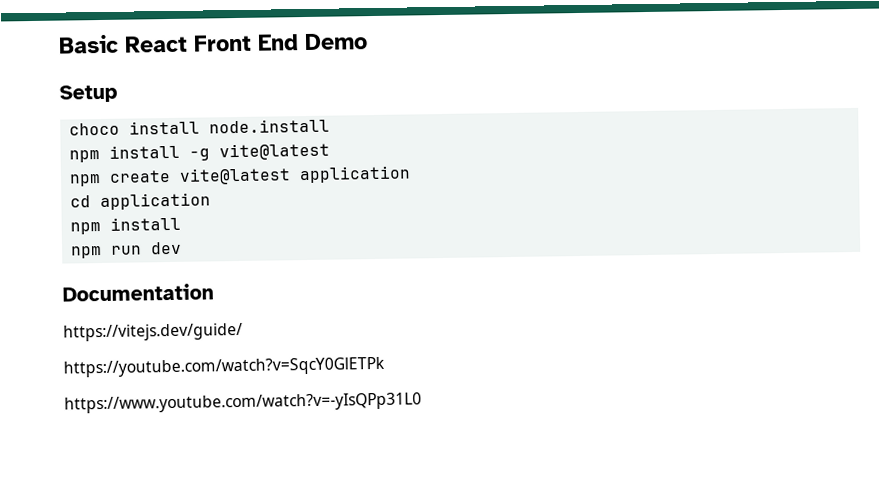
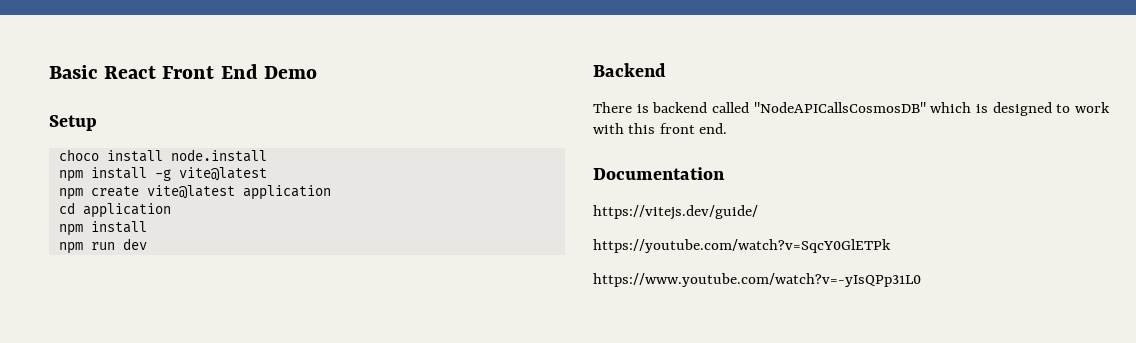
+ Backend
+ There is backend called "NodeAPICallsCosmosDB" which is designed to work with this front end.

